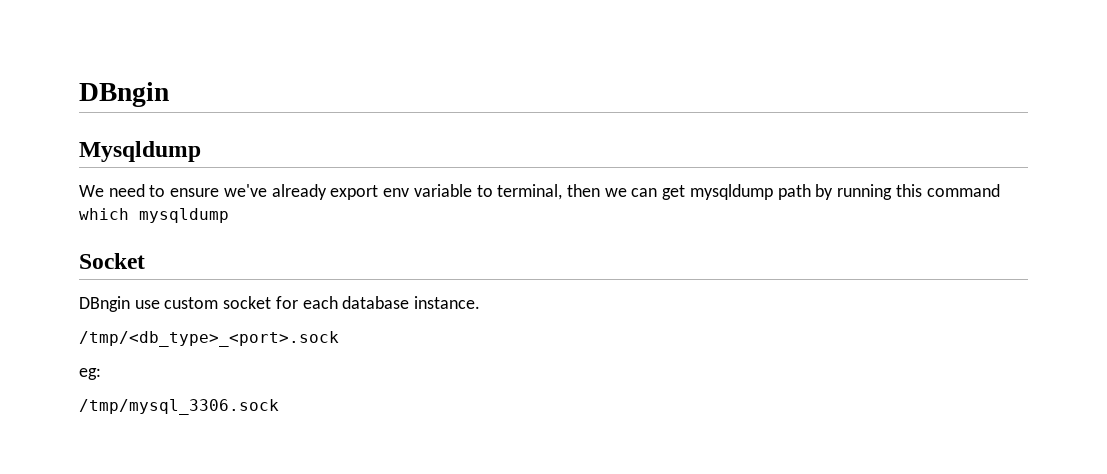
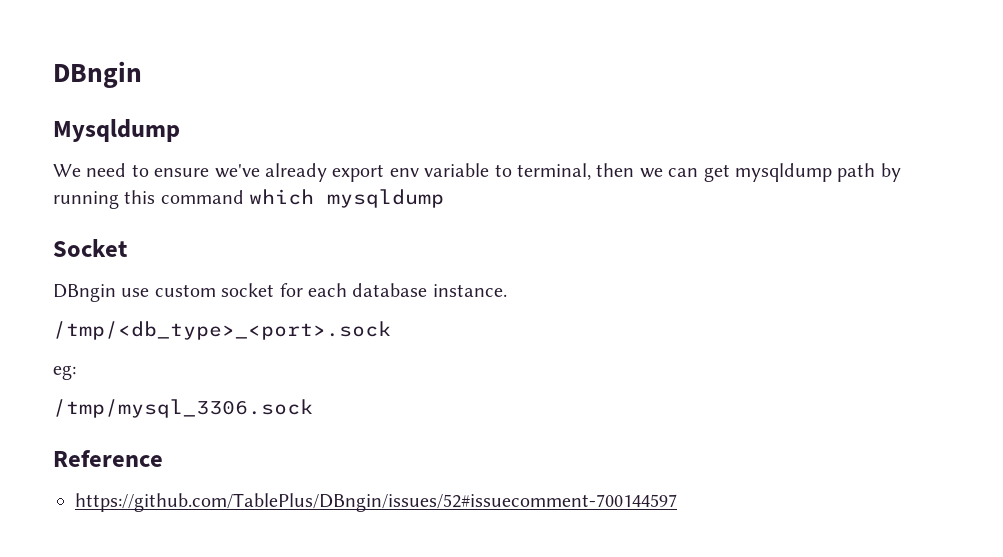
+ Reference
+ https://github.com/TablePlus/DBngin/issues/52#issuecomment-700144597

